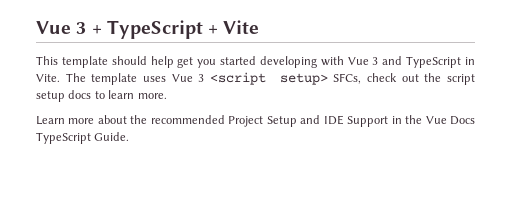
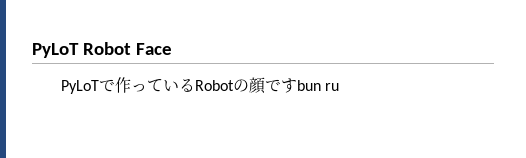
- Vue 3 + TypeScript + Vite
- This template should help get you started developing with Vue 3 and TypeScript in Vite. The template uses Vue 3 <script setup> SFCs, check out the script setup docs to learn more.
- Learn more about the recommended Project Setup and IDE Support in the Vue Docs TypeScript Guide.
+ PyLoT Robot Face
+ PyLoTで作っているRobotの顔ですbun ru

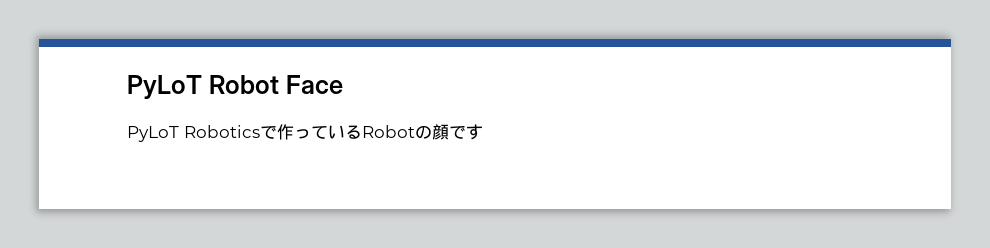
- PyLoTで作っているRobotの顔ですbun ru
+ PyLoT Roboticsで作っているRobotの顔です

